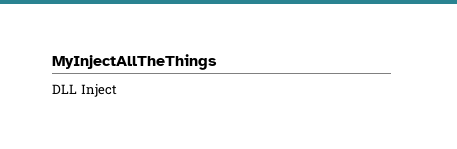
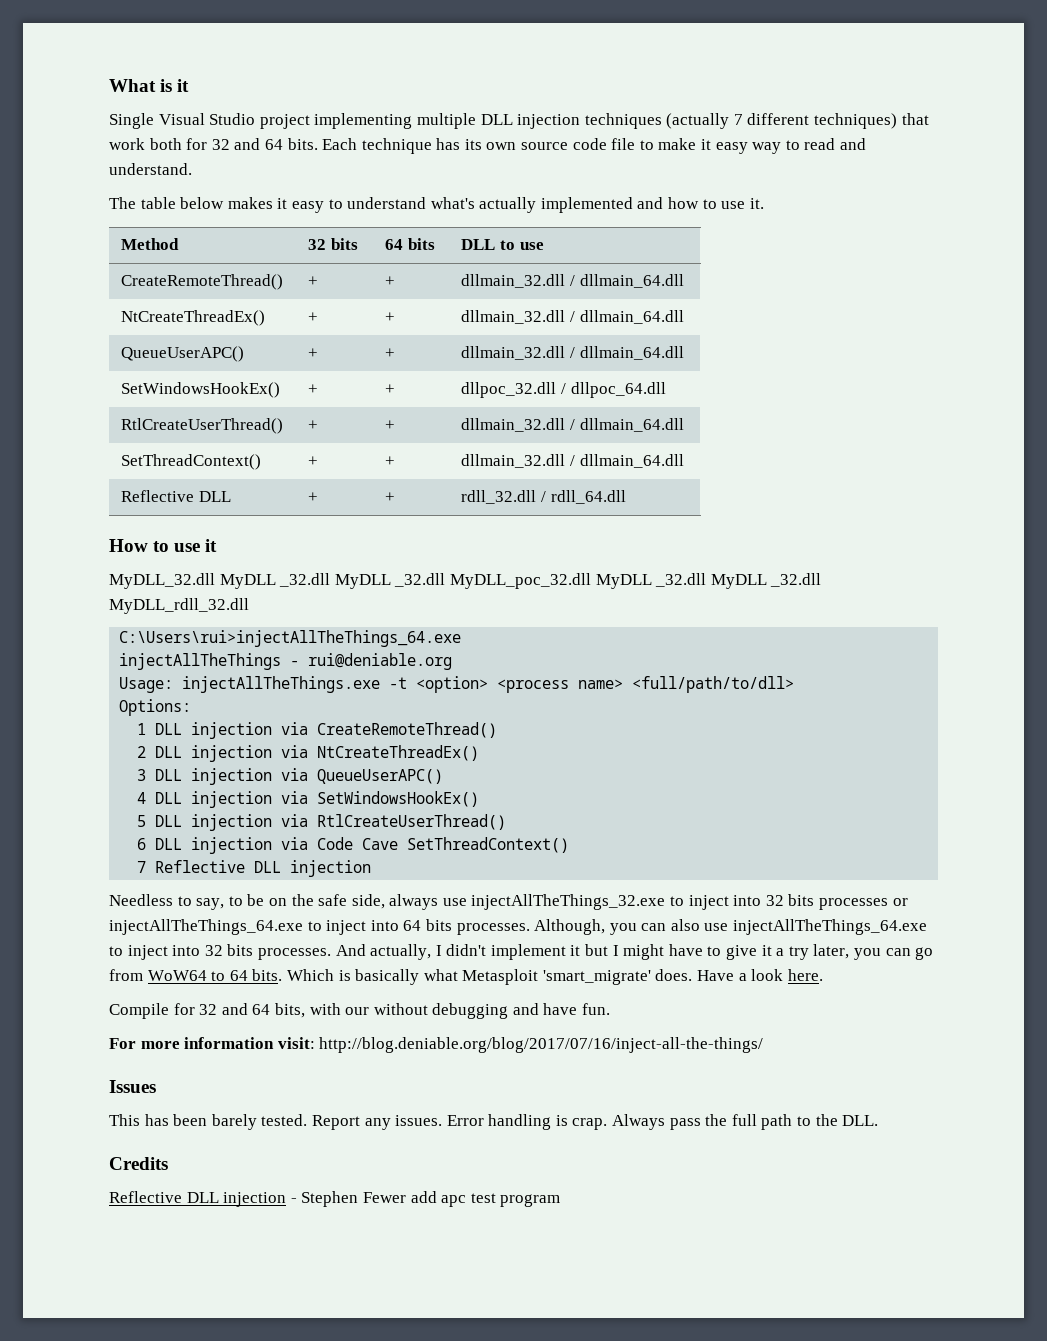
- MyInjectAllTheThings
- DLL Inject
+ What is it
+ Single Visual Studio project implementing multiple DLL injection techniques (actually 7 different techniques) that work both for 32 and 64 bits. Each technique has its own source code file to make it easy way to read and understand.
+ The table below makes it easy to understand what's actually implemented and how to use it.
+ Method | 32 bits | 64 bits | DLL to use
+ CreateRemoteThread() | + | + | dllmain_32.dll / dllmain_64.dll
+ NtCreateThreadEx() | + | + | dllmain_32.dll / dllmain_64.dll
+ QueueUserAPC() | + | + | dllmain_32.dll / dllmain_64.dll
+ SetWindowsHookEx() | + | + | dllpoc_32.dll / dllpoc_64.dll
+ RtlCreateUserThread() | + | + | dllmain_32.dll / dllmain_64.dll
+ SetThreadContext() | + | + | dllmain_32.dll / dllmain_64.dll
+ Reflective DLL | + | + | rdll_32.dll / rdll_64.dll
+ How to use it
+ MyDLL_32.dll MyDLL _32.dll MyDLL _32.dll MyDLL_poc_32.dll MyDLL _32.dll MyDLL _32.dll MyDLL_rdll_32.dll
+ C:\Users\rui>injectAllTheThings_64.exe
+ injectAllTheThings - rui@deniable.org
+ Usage: injectAllTheThings.exe -t <option> <process name> <full/path/to/dll>
+ Options:
+ 1 DLL injection via CreateRemoteThread()
+ 2 DLL injection via NtCreateThreadEx()
+ 3 DLL injection via QueueUserAPC()
+ 4 DLL injection via SetWindowsHookEx()
+ 5 DLL injection via RtlCreateUserThread()
+ 6 DLL injection via Code Cave SetThreadContext()
+ 7 Reflective DLL injection
+ Needless to say, to be on the safe side, always use injectAllTheThings_32.exe to inject into 32 bits processes or injectAllTheThings_64.exe to inject into 64 bits processes. Although, you can also use injectAllTheThings_64.exe to inject into 32 bits processes. And actually, I didn't implement it but I might have to give it a try later, you can go from WoW64 to 64 bits. Which is basically what Metasploit 'smart_migrate' does. Have a look here.
+ Compile for 32 and 64 bits, with our without debugging and have fun.
+ For more information visit: http://blog.deniable.org/blog/2017/07/16/inject-all-the-things/
+ Issues
+ This has been barely tested. Report any issues. Error handling is crap. Always pass the full path to the DLL.
+ Credits
+ Reflective DLL injection - Stephen Fewer add apc test program

